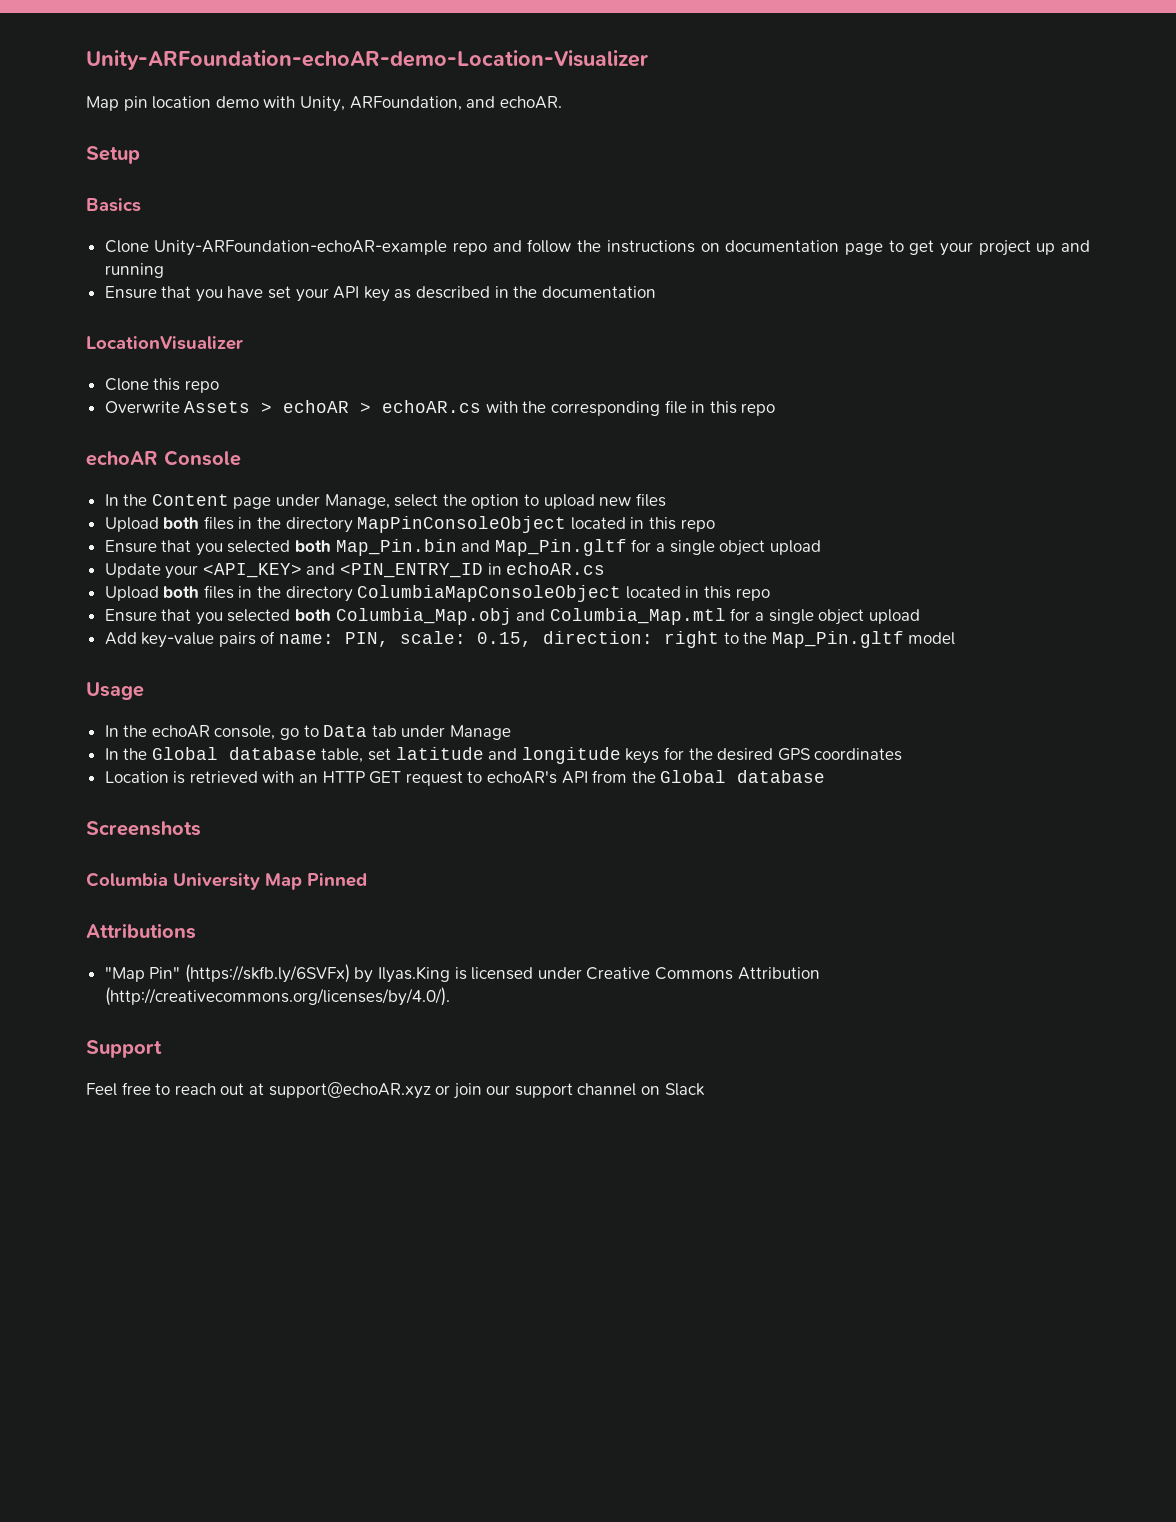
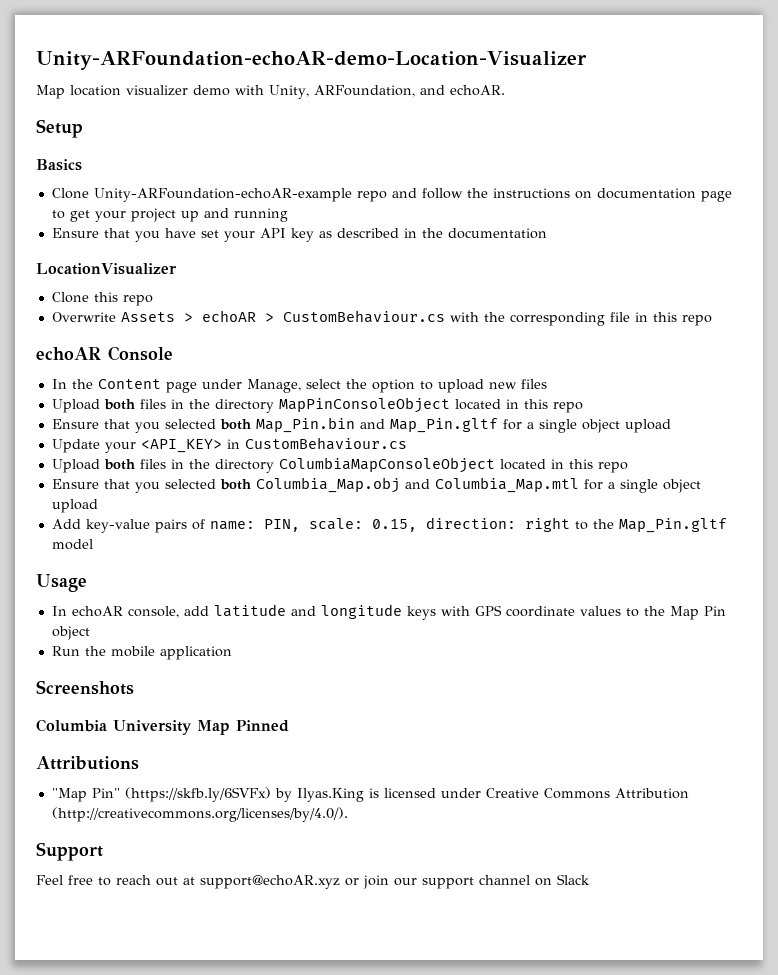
- Map pin location demo with Unity, ARFoundation, and echoAR.
+ Map location visualizer demo with Unity, ARFoundation, and echoAR.
- Overwrite Assets > echoAR > echoAR.cs with the corresponding file in this repo
+ Overwrite Assets > echoAR > CustomBehaviour.cs with the corresponding file in this repo
- Update your <API_KEY> and <PIN_ENTRY_ID in echoAR.cs
+ Update your <API_KEY> in CustomBehaviour.cs
- In the echoAR console, go to Data tab under Manage
- In the Global database table, set latitude and longitude keys for the desired GPS coordinates
- Location is retrieved with an HTTP GET request to echoAR's API from the Global database
+ In echoAR console, add latitude and longitude keys with GPS coordinate values to the Map Pin object
+ Run the mobile application

